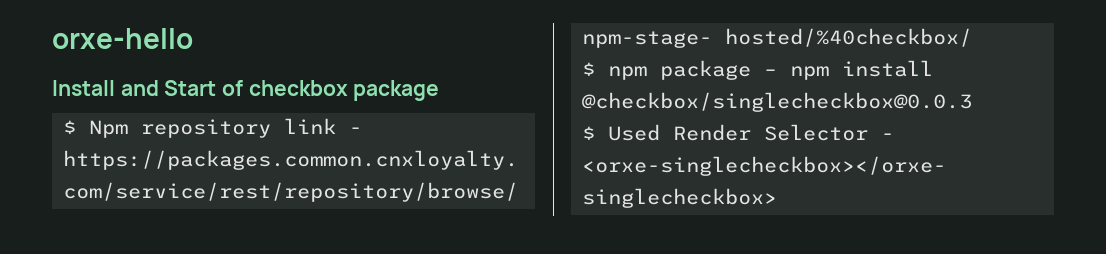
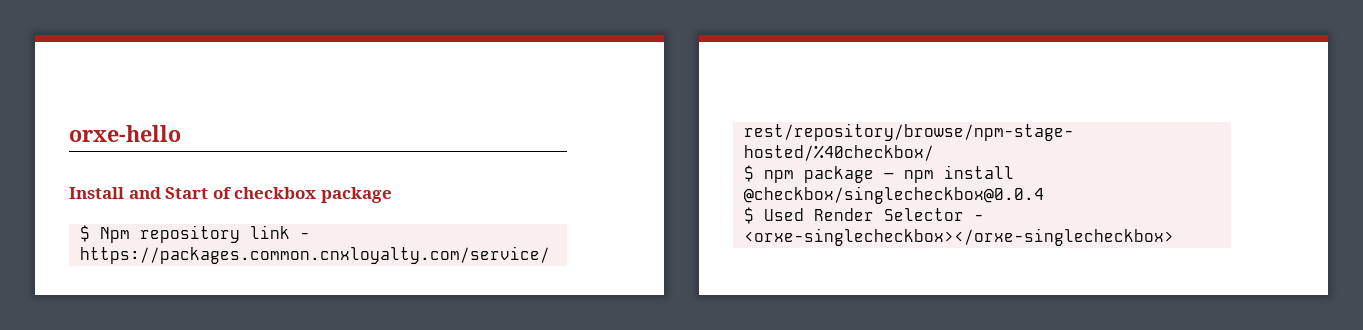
- $ npm package – npm install @checkbox/singlecheckbox@0.0.3
+ $ npm package – npm install @checkbox/singlecheckbox@0.0.4

